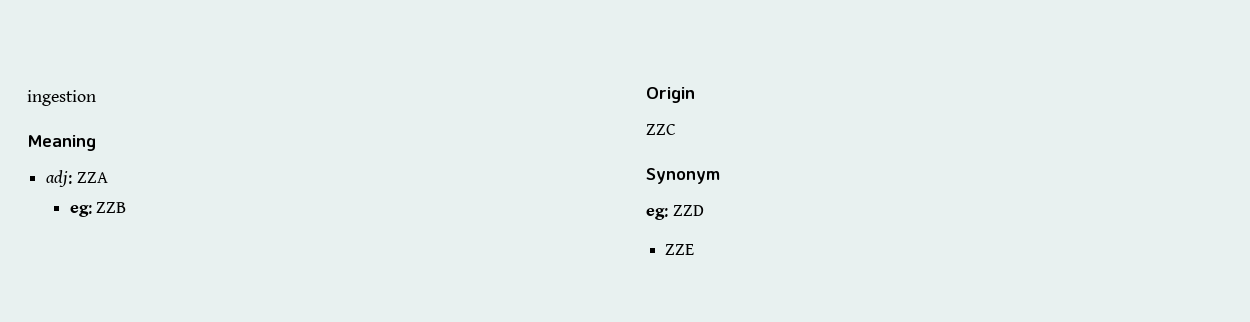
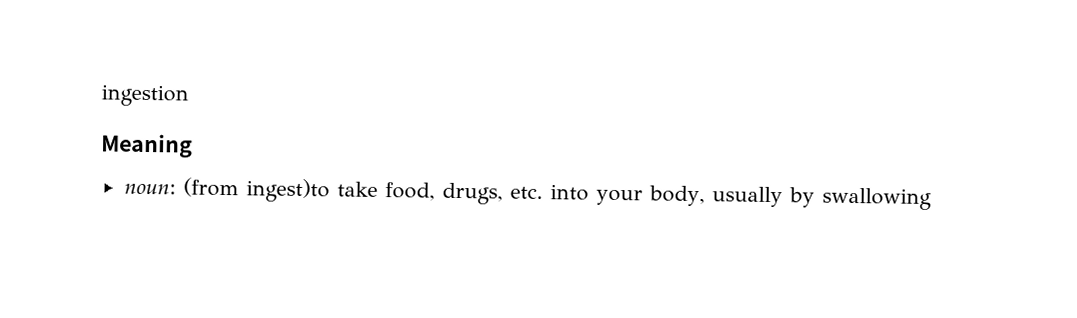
- adj: ZZA
- eg: ZZB
- Origin
- ZZC
- Synonym
- eg: ZZD
- ZZE
+ noun: (from ingest)to take food, drugs, etc. into your body, usually by swallowing

